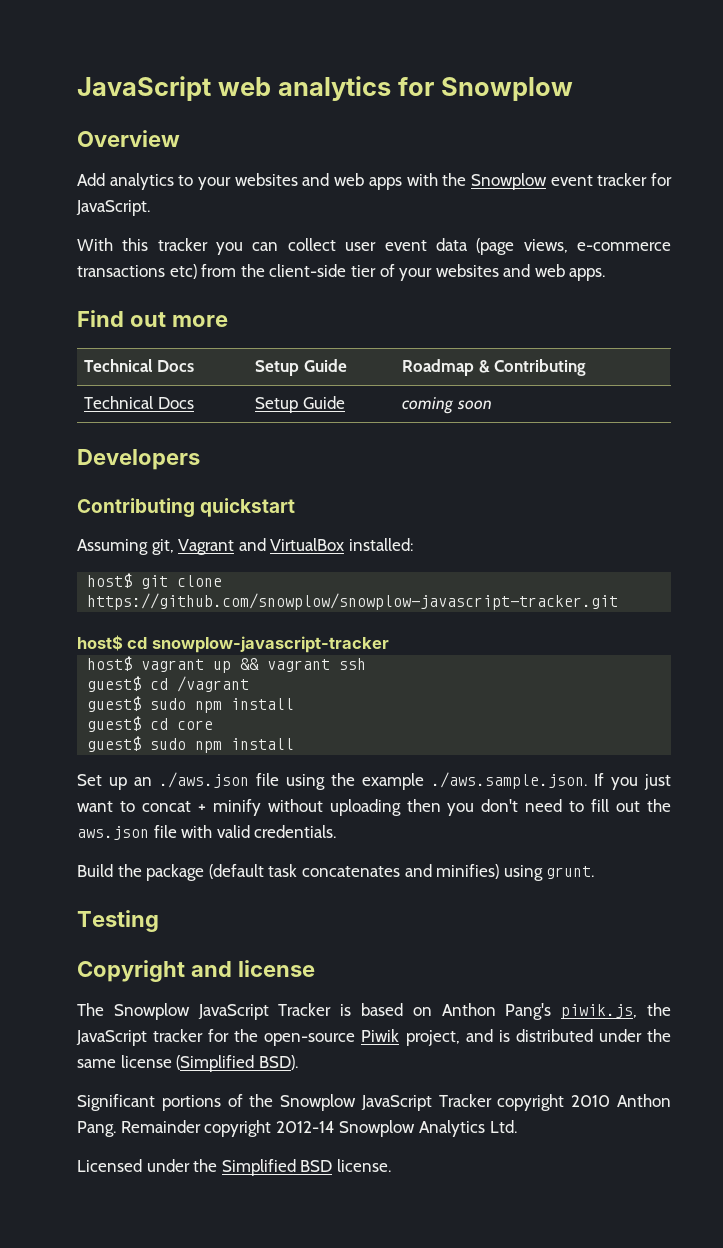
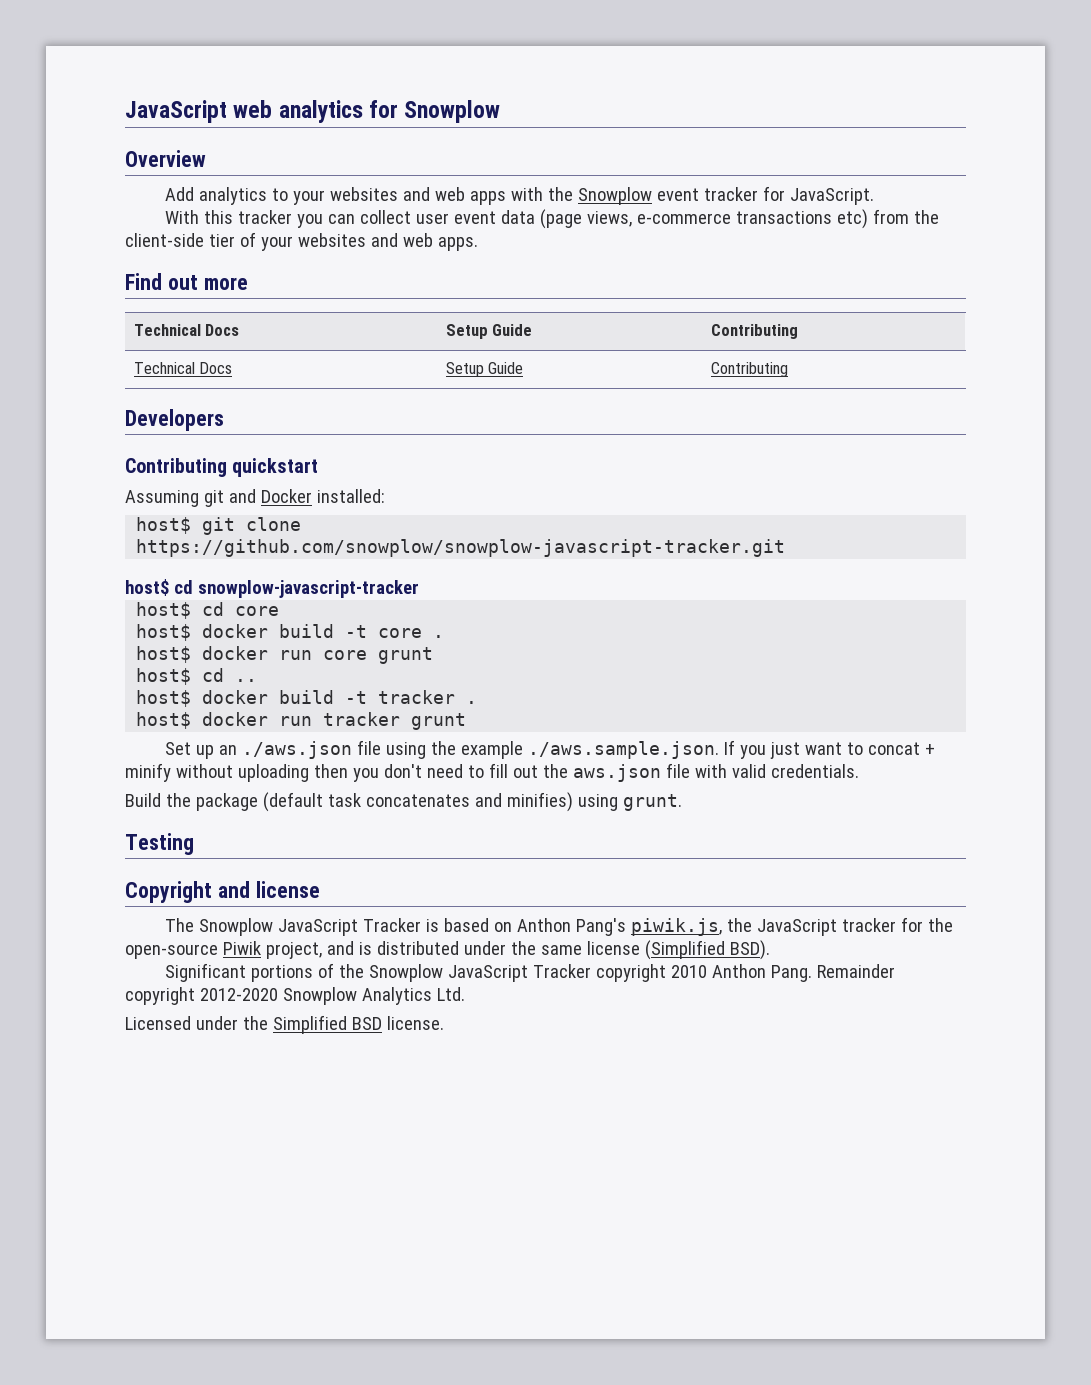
  Find out more
- Technical Docs | Setup Guide | Roadmap & Contributing
- Technical Docs | Setup Guide | coming soon
+ Technical Docs | Setup Guide | Contributing
+ Technical Docs | Setup Guide | Contributing
- Assuming git, Vagrant and VirtualBox installed:
+ Assuming git and Docker installed:
- host$ vagrant up && vagrant ssh
- guest$ cd /vagrant
- guest$ sudo npm install
- guest$ cd core
- guest$ sudo npm install
+ host$ cd core
+ host$ docker build -t core .
+ host$ docker run core grunt
+ host$ cd ..
+ host$ docker build -t tracker .
+ host$ docker run tracker grunt
- Remainder copyright 2012-14 Snowplow Analytics Ltd.
+ Remainder copyright 2012-2020 Snowplow Analytics Ltd.

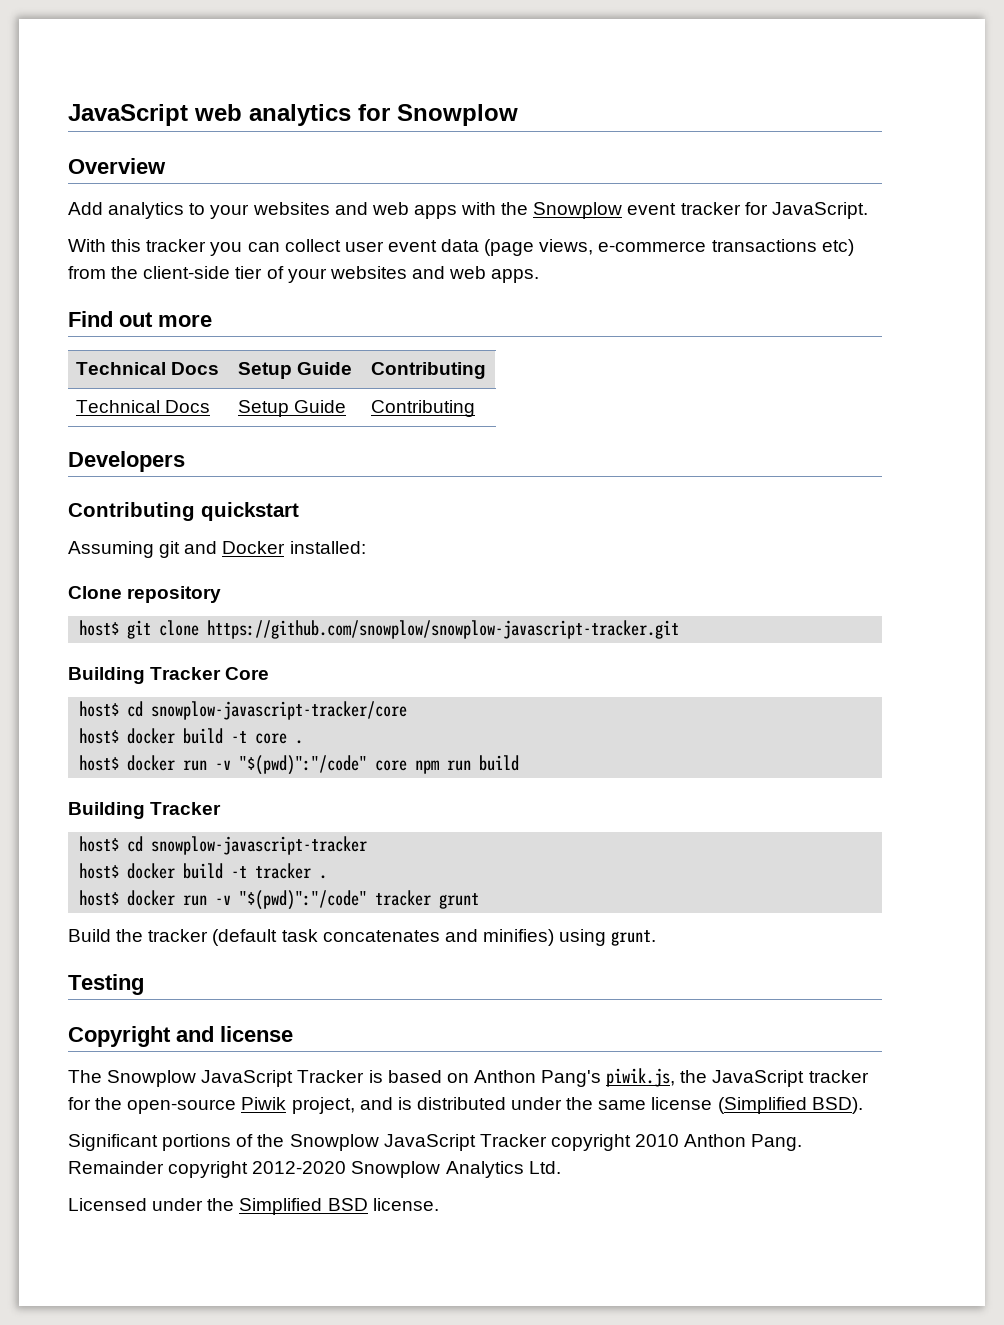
+ Clone repository
- host$ cd snowplow-javascript-tracker
- host$ cd core
+ Building Tracker Core
+ host$ cd snowplow-javascript-tracker/core
- host$ docker run core grunt
- host$ cd ..
+ host$ docker run -v "$(pwd)":"/code" core npm run build
+ Building Tracker
+ host$ cd snowplow-javascript-tracker
- host$ docker run tracker grunt
+ host$ docker run -v "$(pwd)":"/code" tracker grunt
- Set up an ./aws.json file using the example ./aws.sample.json. If you just want to concat + minify without uploading then you don't need to fill out the aws.json file with valid credentials.
- Build the package (default task concatenates and minifies) using grunt.
+ Build the tracker (default task concatenates and minifies) using grunt.

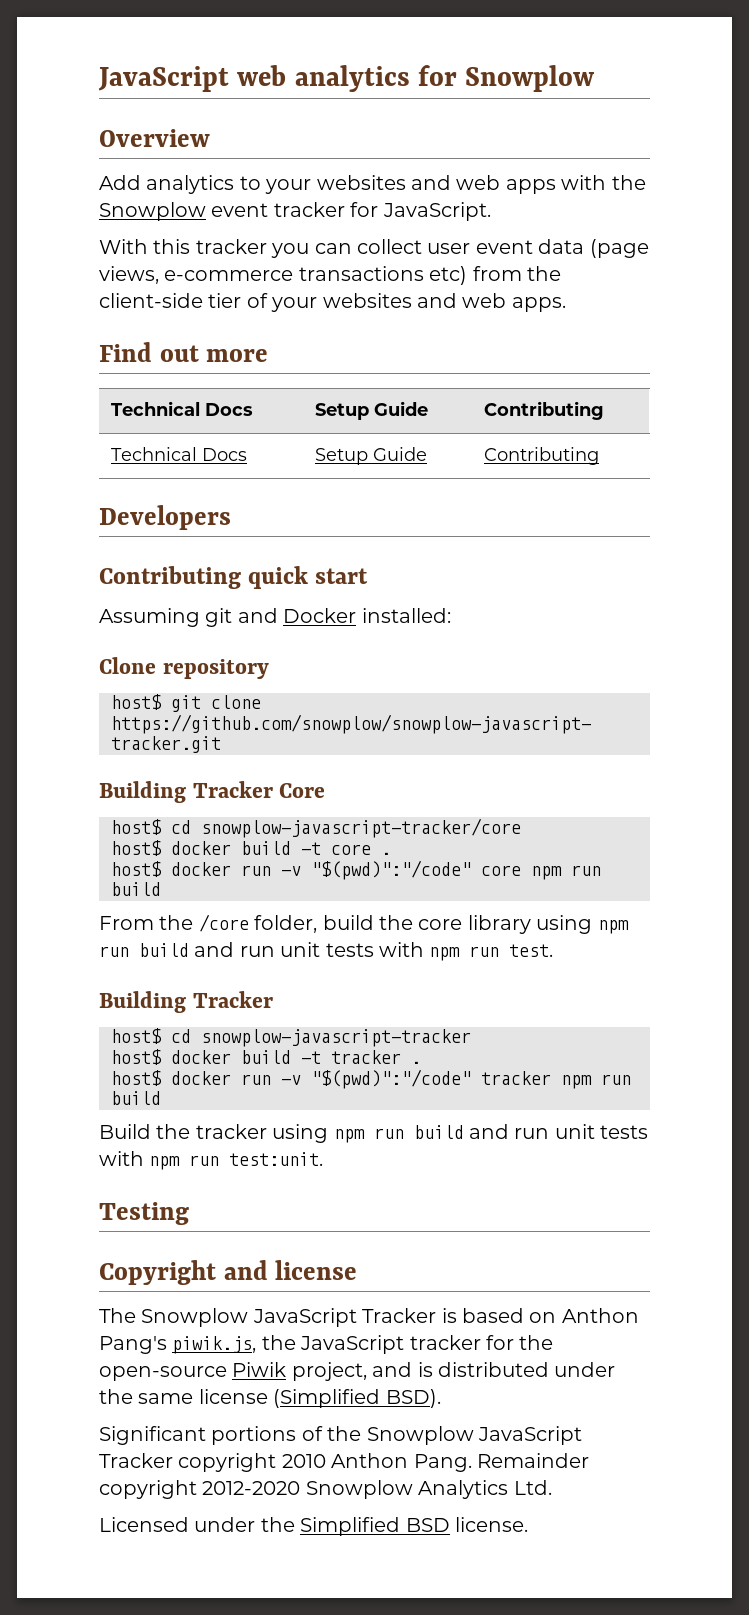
- Contributing quickstart
+ Contributing quick start
+ From the /core folder, build the core library using npm run build and run unit tests with npm run test.
- host$ docker run -v "$(pwd)":"/code" tracker grunt
+ host$ docker run -v "$(pwd)":"/code" tracker npm run build
- Build the tracker (default task concatenates and minifies) using grunt.
+ Build the tracker using npm run build and run unit tests with npm run test:unit.

